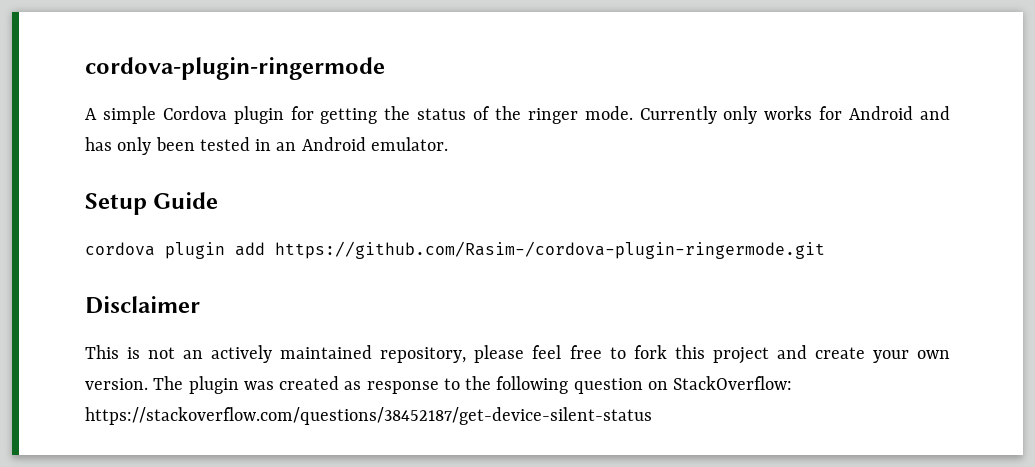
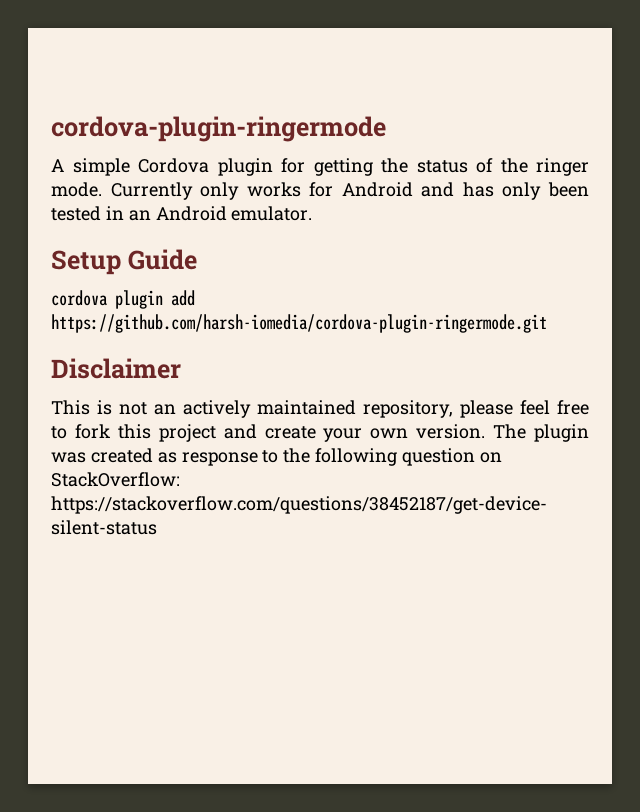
- cordova plugin add https://github.com/Rasim-/cordova-plugin-ringermode.git
+ cordova plugin add https://github.com/harsh-iomedia/cordova-plugin-ringermode.git

